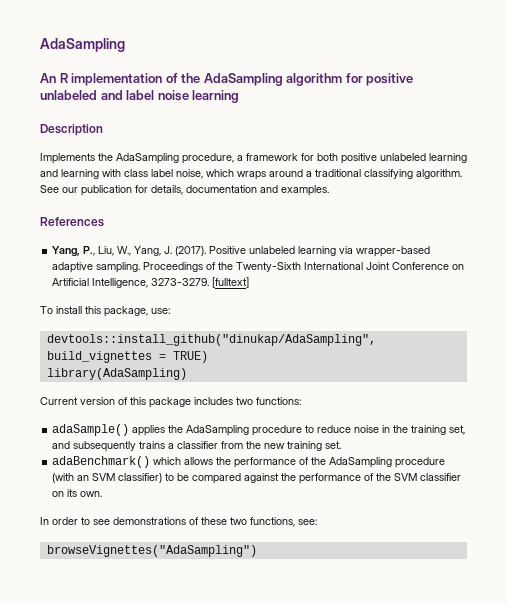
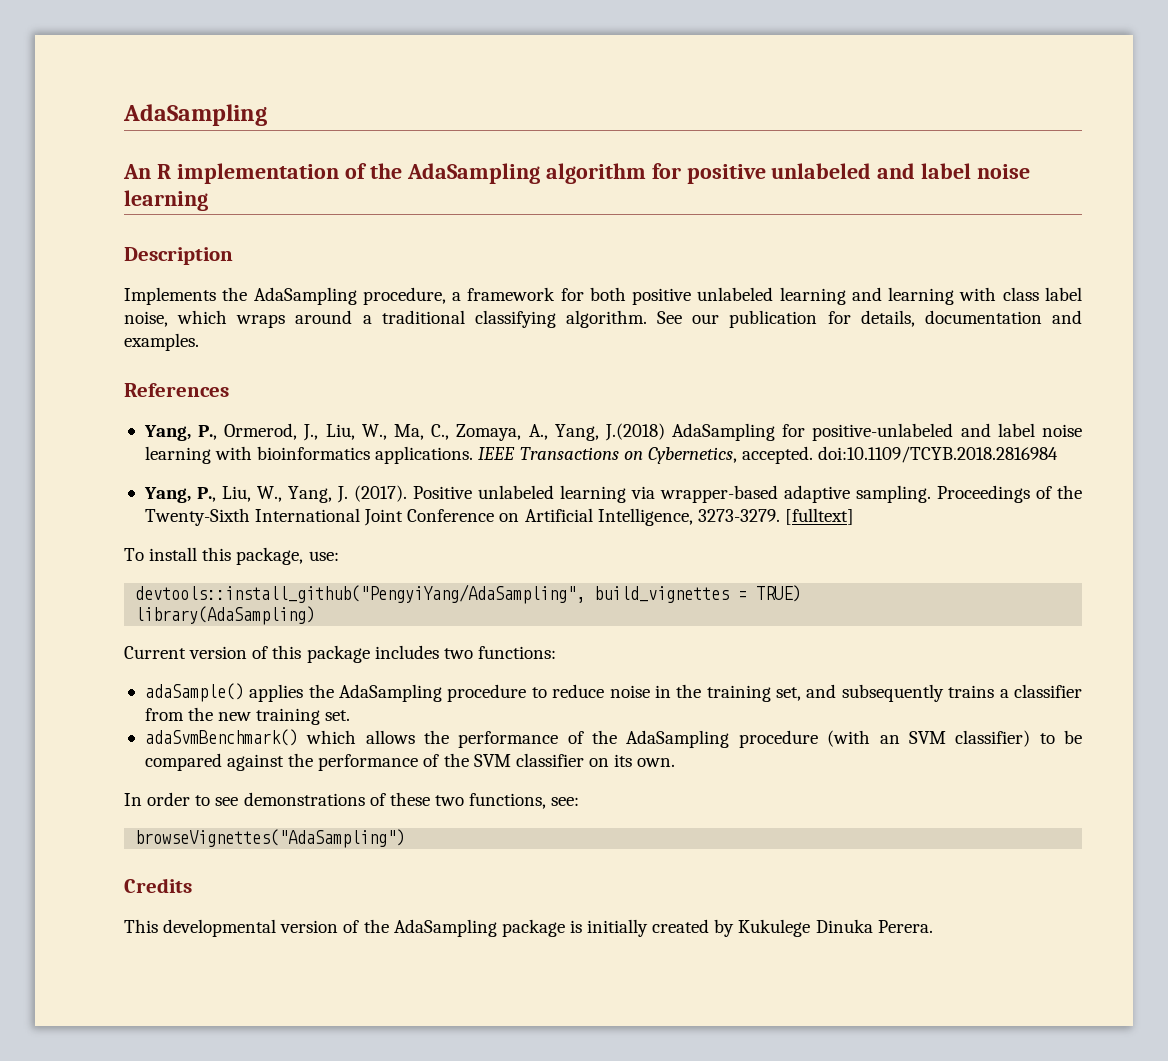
+ Yang, P., Ormerod, J., Liu, W., Ma, C., Zomaya, A., Yang, J.(2018) AdaSampling for positive-unlabeled and label noise learning with bioinformatics applications. IEEE Transactions on Cybernetics, accepted. doi:10.1109/TCYB.2018.2816984
- devtools::install_github("dinukap/AdaSampling", build_vignettes = TRUE)
+ devtools::install_github("PengyiYang/AdaSampling", build_vignettes = TRUE)
- adaBenchmark() which allows the performance of the AdaSampling procedure (with an SVM classifier) to be compared against the performance of the SVM classifier on its own.
+ adaSvmBenchmark() which allows the performance of the AdaSampling procedure (with an SVM classifier) to be compared against the performance of the SVM classifier on its own.
+ Credits
+ This developmental version of the AdaSampling package is initially created by Kukulege Dinuka Perera.

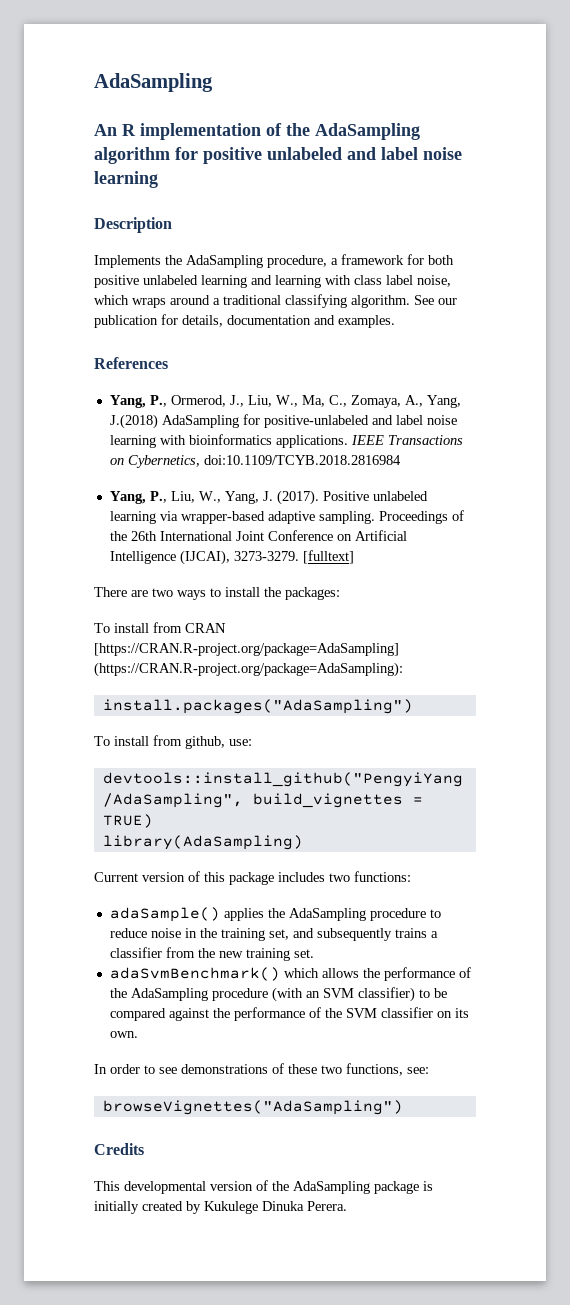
- IEEE Transactions on Cybernetics, accepted. doi:10.1109/TCYB.2018.2816984
+ IEEE Transactions on Cybernetics, doi:10.1109/TCYB.2018.2816984
- Proceedings of the Twenty-Sixth International Joint Conference on Artificial Intelligence, 3273-3279.
+ Proceedings of the 26th International Joint Conference on Artificial Intelligence (IJCAI), 3273-3279.
- To install this package, use:
+ There are two ways to install the packages:
+ To install from CRAN [https://CRAN.R-project.org/package=AdaSampling] (https://CRAN.R-project.org/package=AdaSampling):
+ install.packages("AdaSampling")
+ To install from github, use:

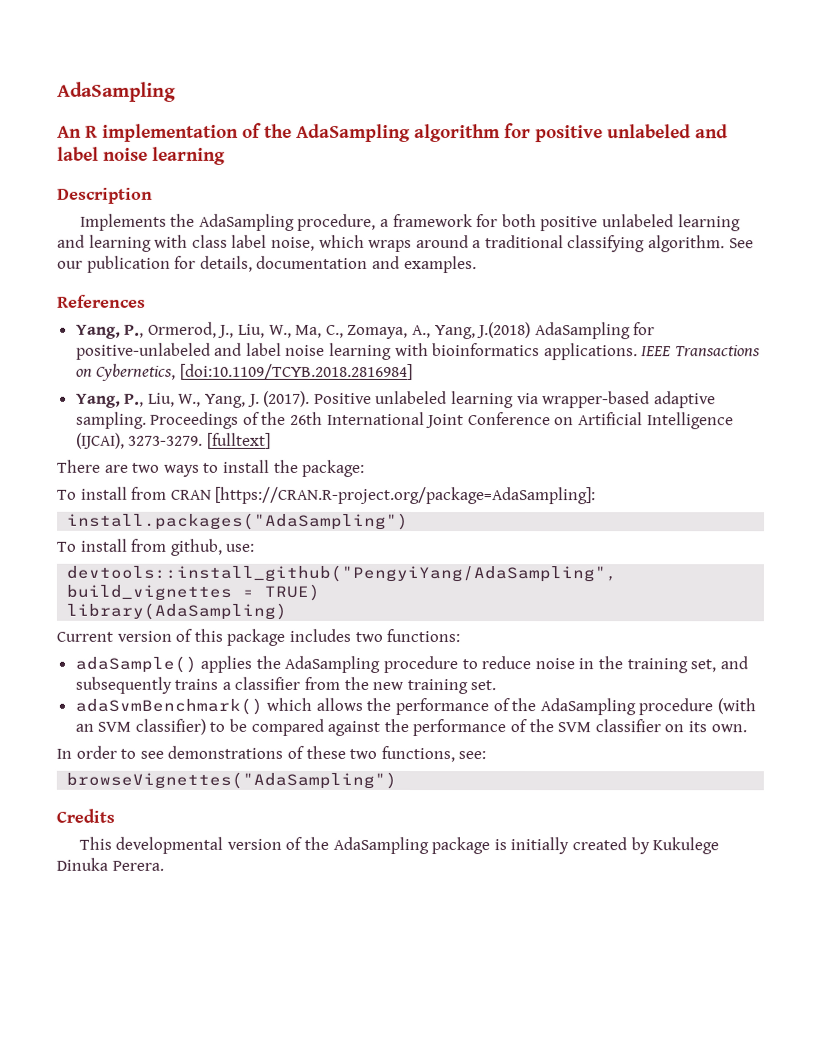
- IEEE Transactions on Cybernetics, doi:10.1109/TCYB.2018.2816984
+ IEEE Transactions on Cybernetics, [doi:10.1109/TCYB.2018.2816984]
- There are two ways to install the packages:
+ There are two ways to install the package:
- To install from CRAN [https://CRAN.R-project.org/package=AdaSampling] (https://CRAN.R-project.org/package=AdaSampling):
+ To install from CRAN [https://CRAN.R-project.org/package=AdaSampling]:

